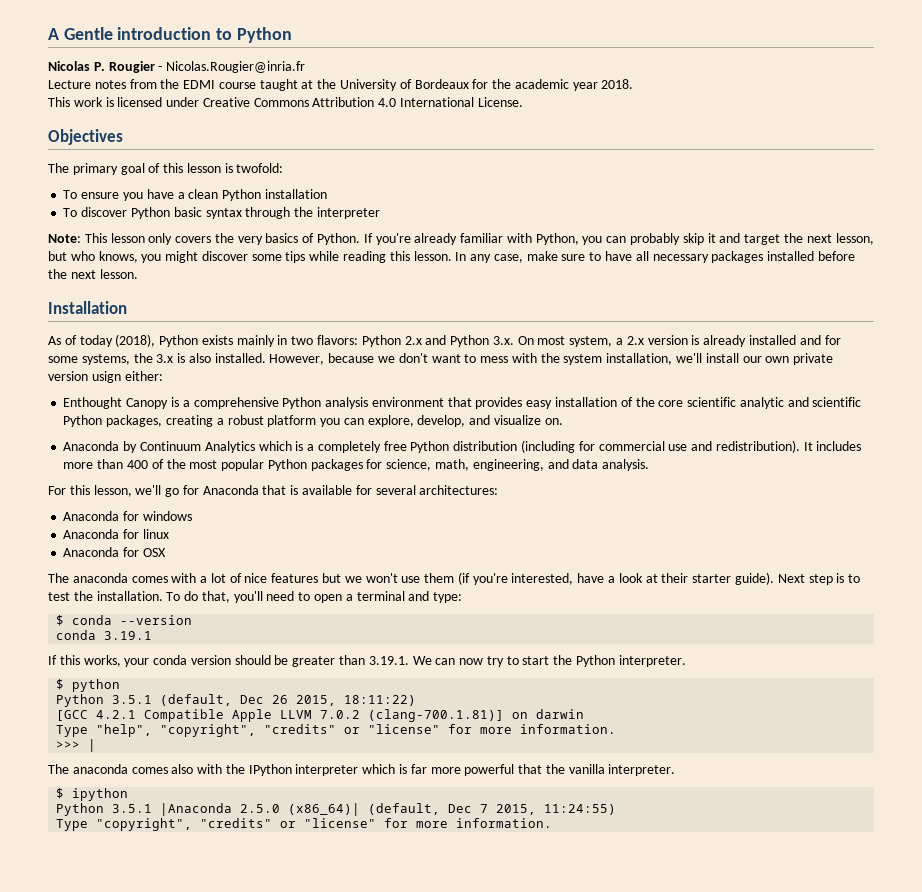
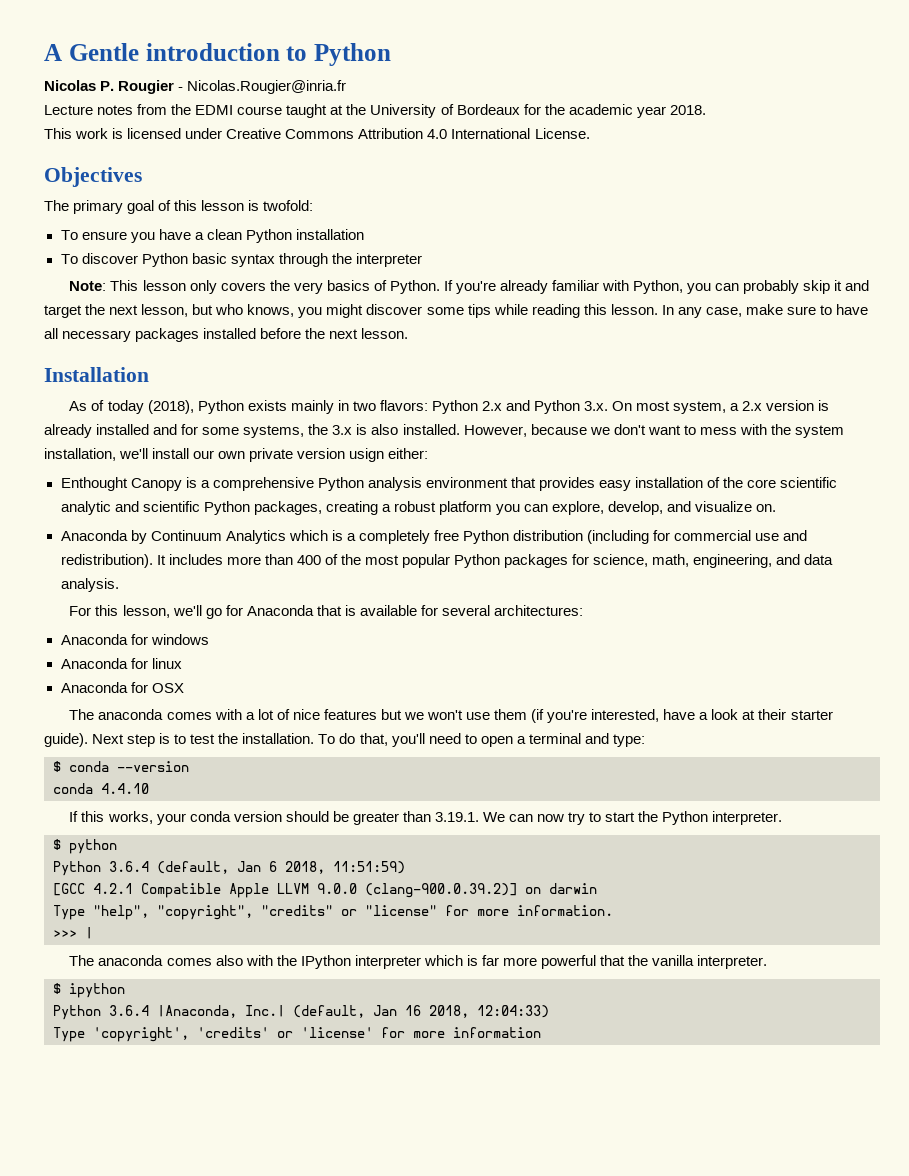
- conda 3.19.1
+ conda 4.4.10
- Python 3.5.1 (default, Dec 26 2015, 18:11:22)
+ Python 3.6.4 (default, Jan 6 2018, 11:51:59)
- [GCC 4.2.1 Compatible Apple LLVM 7.0.2 (clang-700.1.81)] on darwin
+ [GCC 4.2.1 Compatible Apple LLVM 9.0.0 (clang-900.0.39.2)] on darwin
- Python 3.5.1 |Anaconda 2.5.0 (x86_64)| (default, Dec 7 2015, 11:24:55)
- Type "copyright", "credits" or "license" for more information.
+ Python 3.6.4 |Anaconda, Inc.| (default, Jan 16 2018, 12:04:33)
+ Type 'copyright', 'credits' or 'license' for more information

